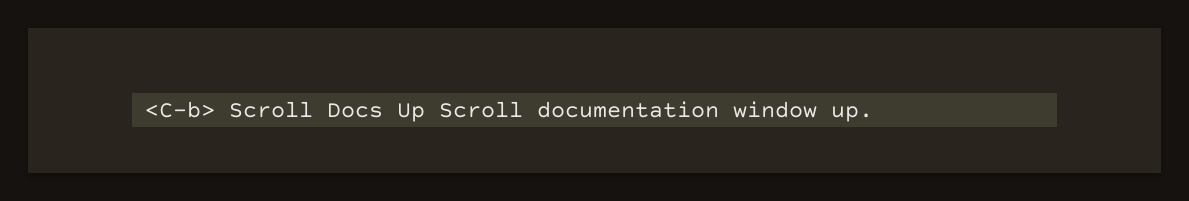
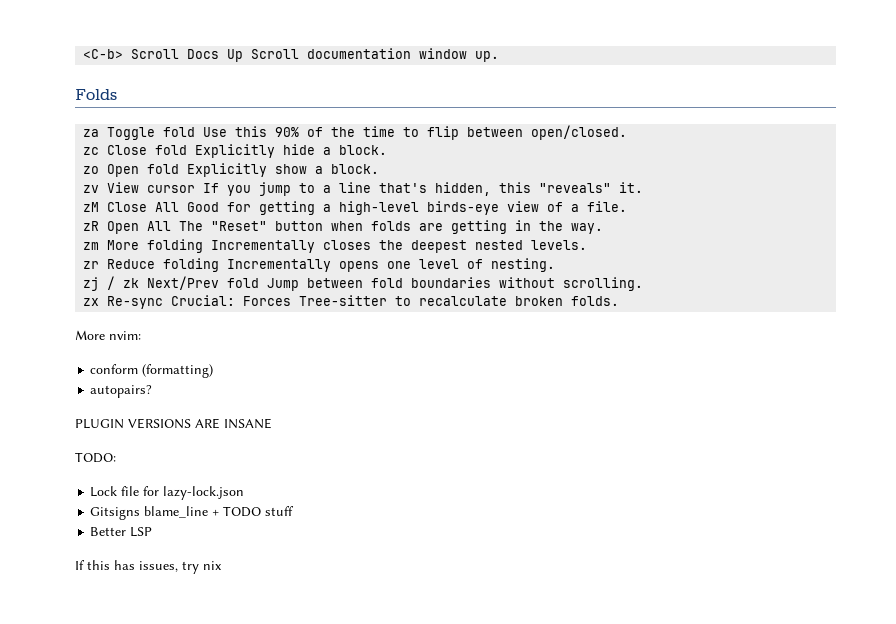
+ Folds
+ za Toggle fold Use this 90% of the time to flip between open/closed.
+ zc Close fold Explicitly hide a block.
+ zo Open fold Explicitly show a block.
+ zv View cursor If you jump to a line that's hidden, this "reveals" it.
+ zM Close All Good for getting a high-level birds-eye view of a file.
+ zR Open All The "Reset" button when folds are getting in the way.
+ zm More folding Incrementally closes the deepest nested levels.
+ zr Reduce folding Incrementally opens one level of nesting.
+ zj / zk Next/Prev fold Jump between fold boundaries without scrolling.
+ zx Re-sync Crucial: Forces Tree-sitter to recalculate broken folds.
+ More nvim:
+ conform (formatting)
+ autopairs?
+ PLUGIN VERSIONS ARE INSANE
+ TODO:
+ Lock file for lazy-lock.json
+ Gitsigns blame_line + TODO stuff
+ Better LSP
+ If this has issues, try nix

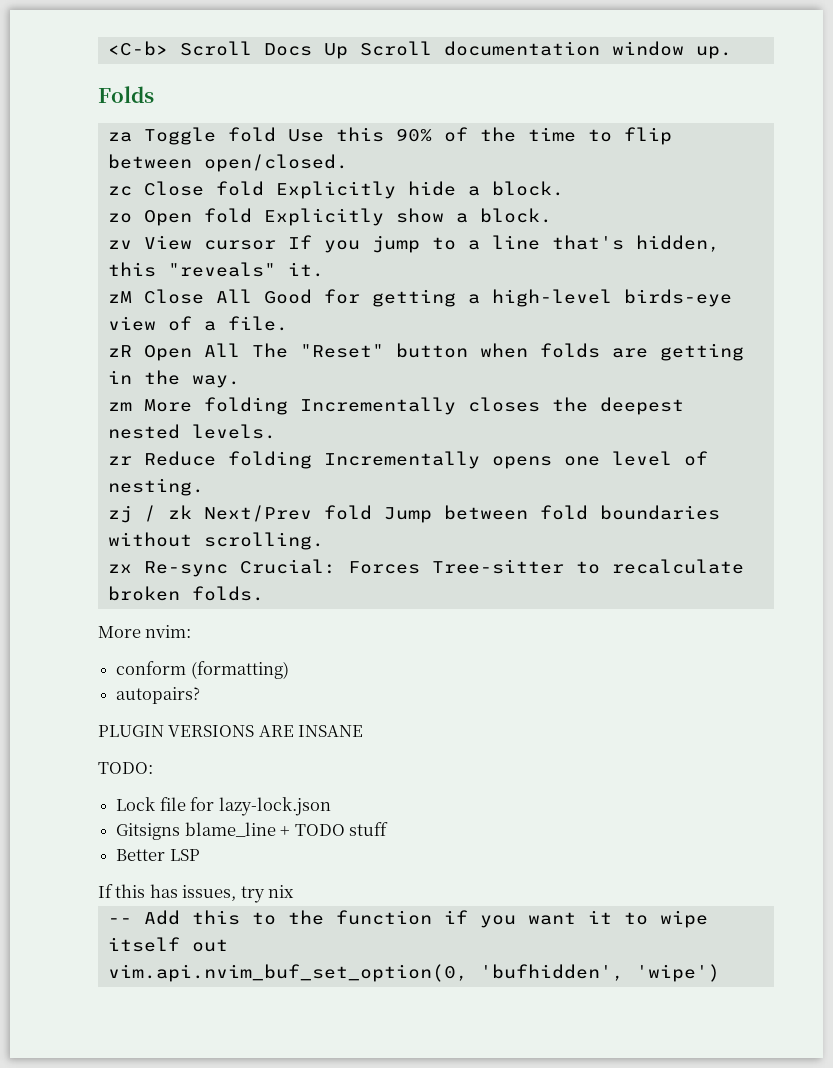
+ -- Add this to the function if you want it to wipe itself out
+ vim.api.nvim_buf_set_option(0, 'bufhidden', 'wipe')

